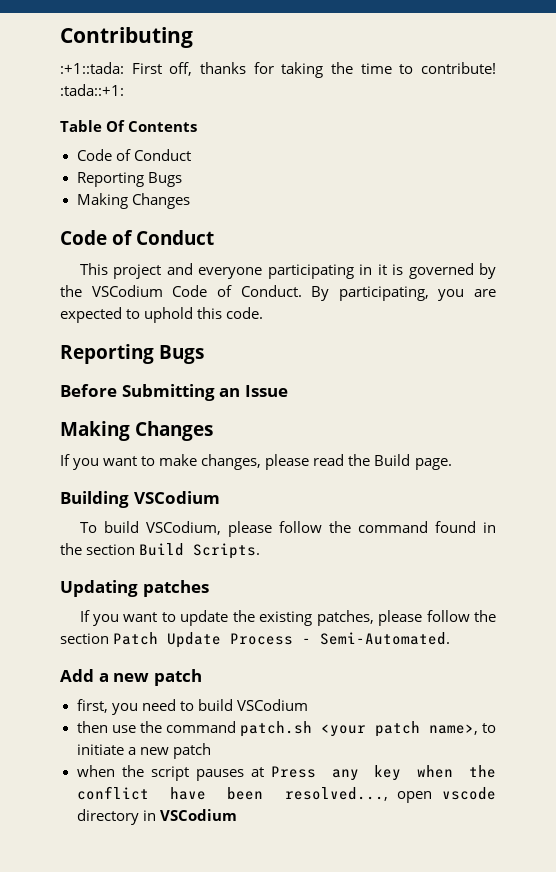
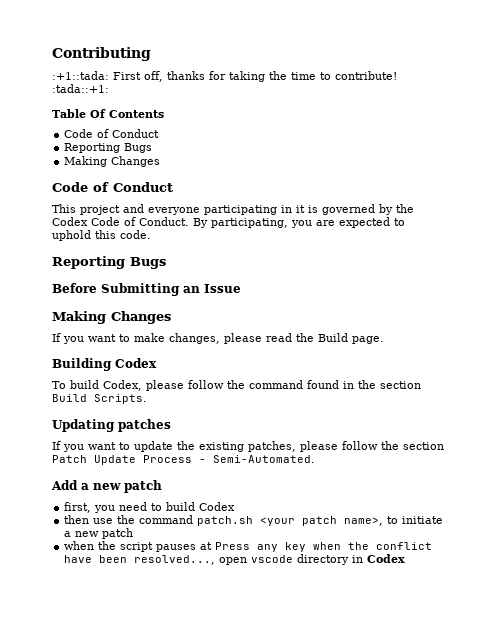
- This project and everyone participating in it is governed by the VSCodium Code of Conduct.
+ This project and everyone participating in it is governed by the Codex Code of Conduct.
- Building VSCodium
+ Building Codex
- To build VSCodium, please follow the command found in the section Build Scripts.
+ To build Codex, please follow the command found in the section Build Scripts.
- first, you need to build VSCodium
+ first, you need to build Codex
- when the script pauses at Press any key when the conflict have been resolved..., open vscode directory in VSCodium
+ when the script pauses at Press any key when the conflict have been resolved..., open vscode directory in Codex

